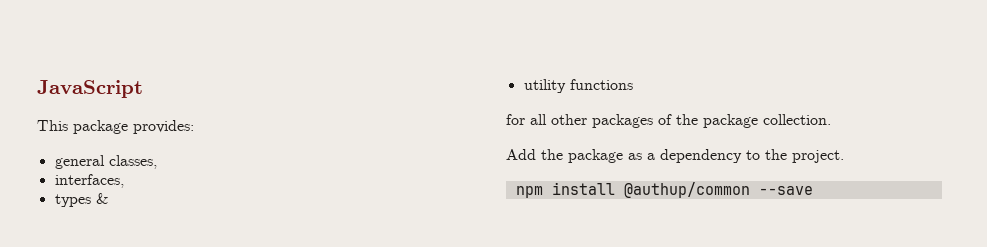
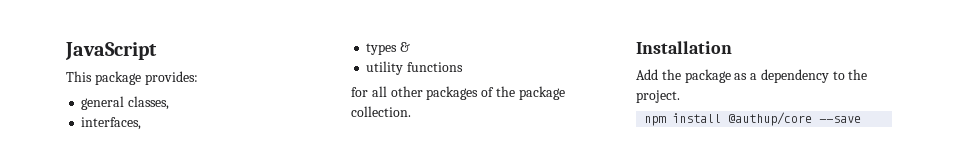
+ Installation
- npm install @authup/common --save
+ npm install @authup/core --save

